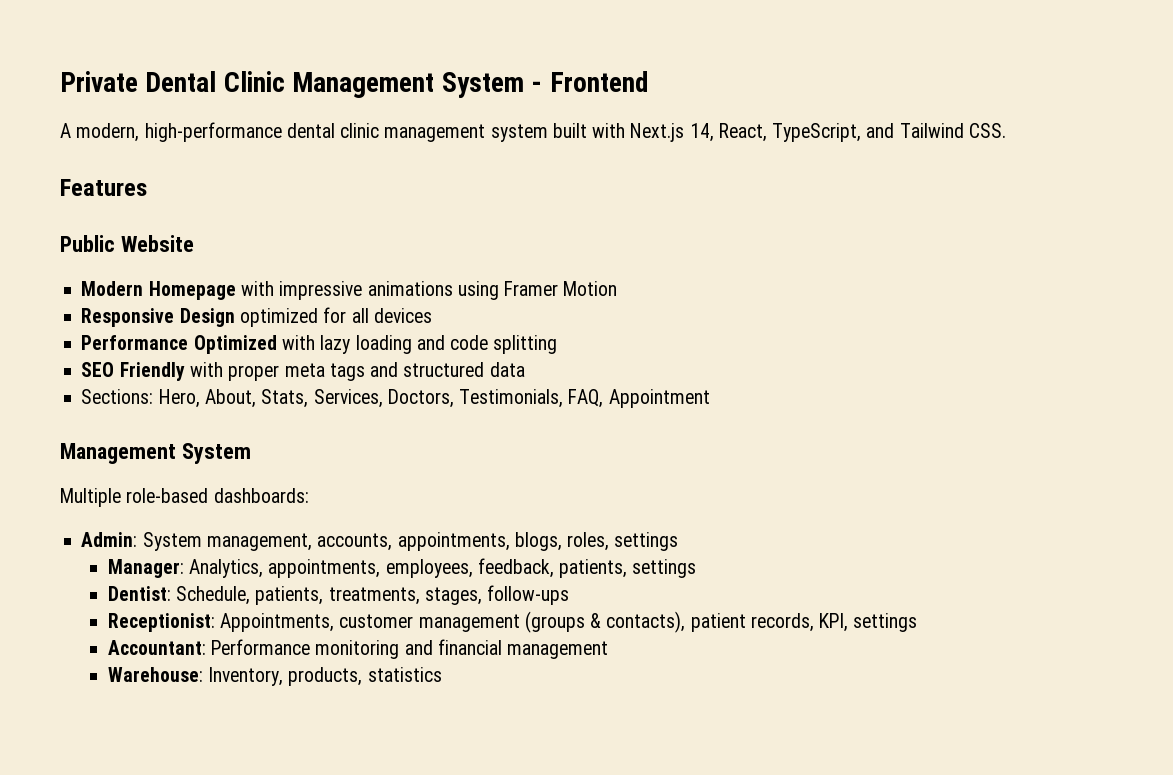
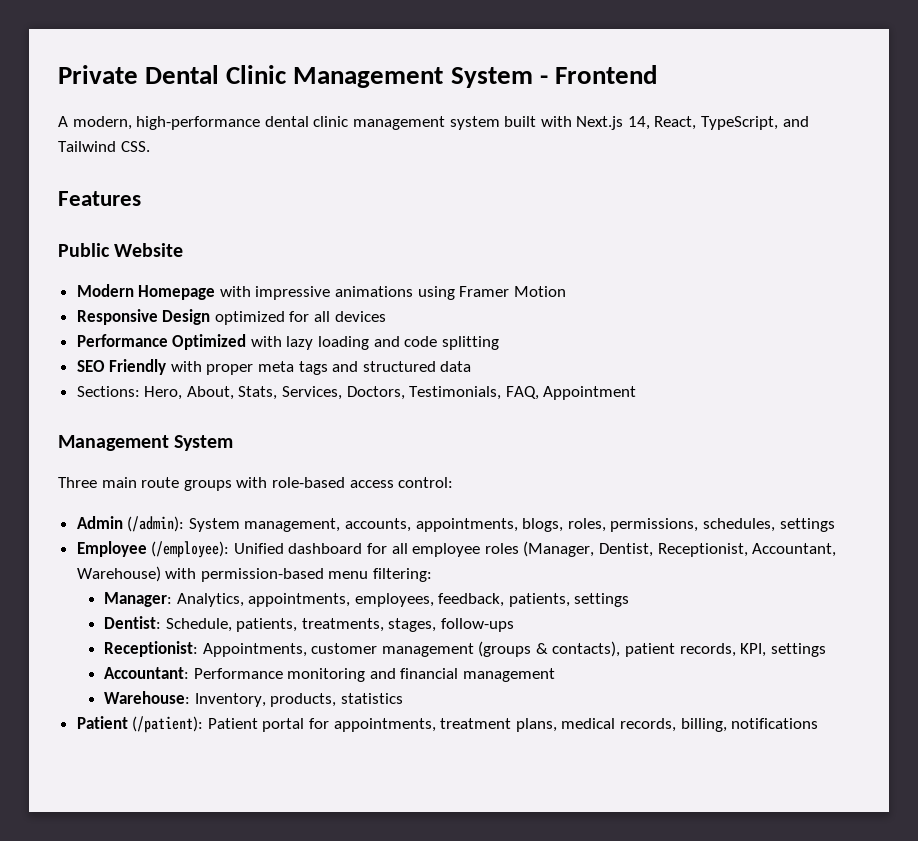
- Multiple role-based dashboards:
- Admin: System management, accounts, appointments, blogs, roles, settings
+ Three main route groups with role-based access control:
+ Admin (/admin): System management, accounts, appointments, blogs, roles, permissions, schedules, settings
+ Employee (/employee): Unified dashboard for all employee roles (Manager, Dentist, Receptionist, Accountant, Warehouse) with permission-based menu filtering:
+ Patient (/patient): Patient portal for appointments, treatment plans, medical records, billing, notifications

